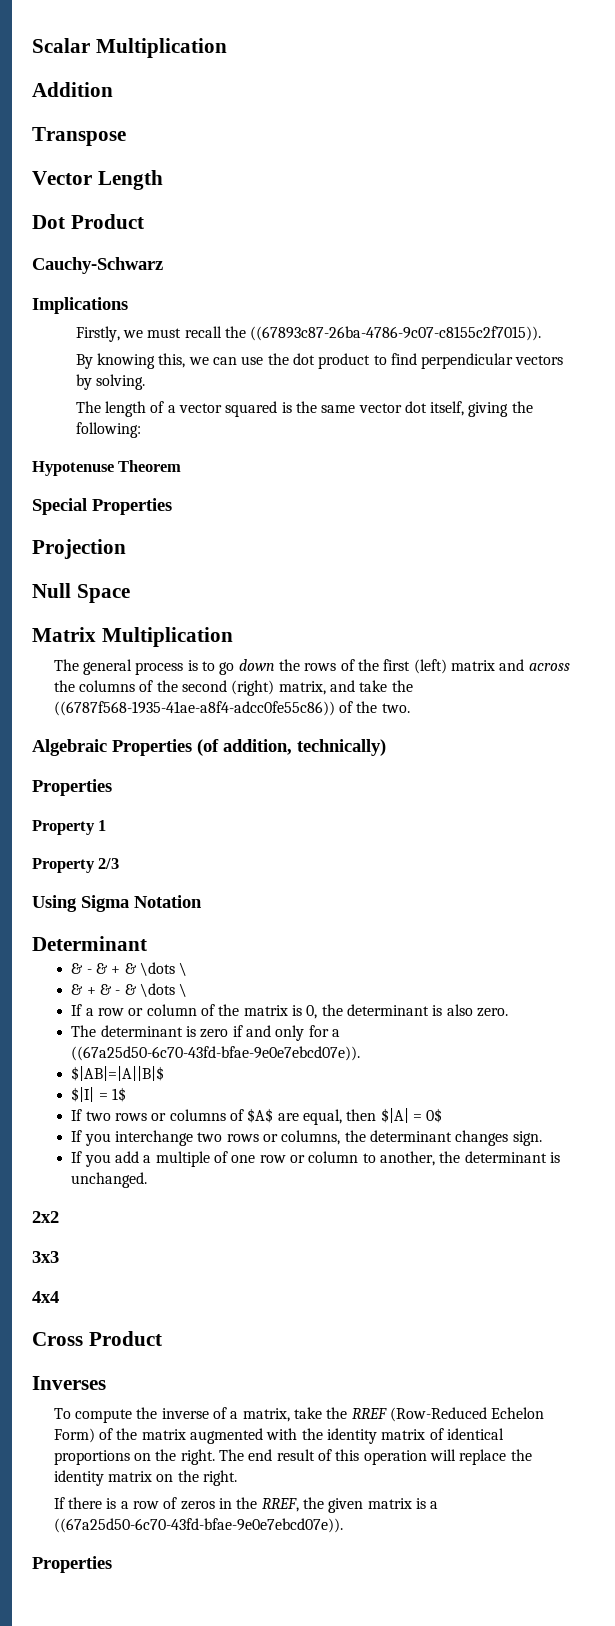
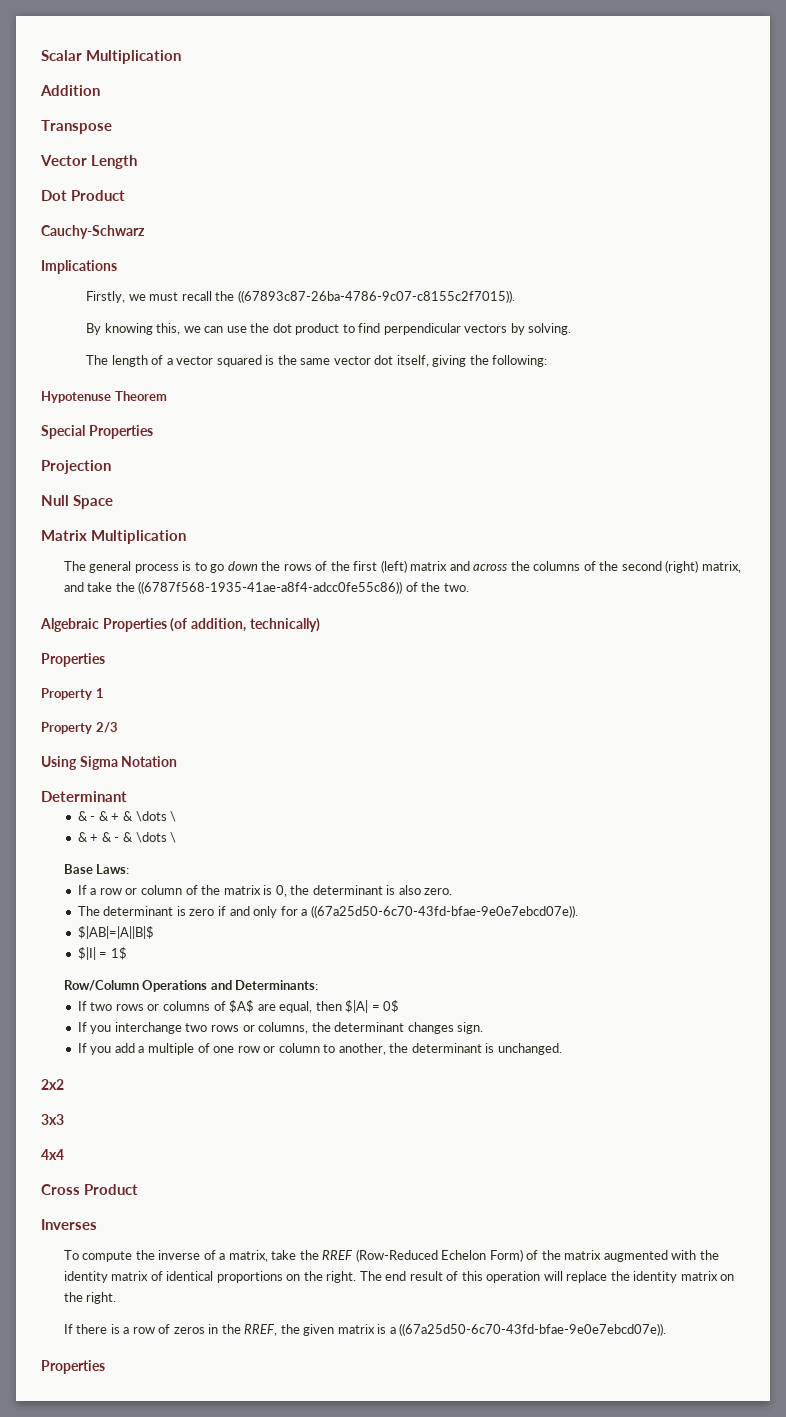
+ Base Laws:
+ Row/Column Operations and Determinants:

